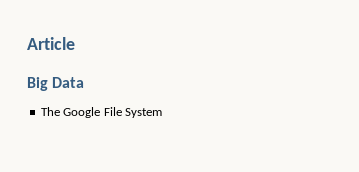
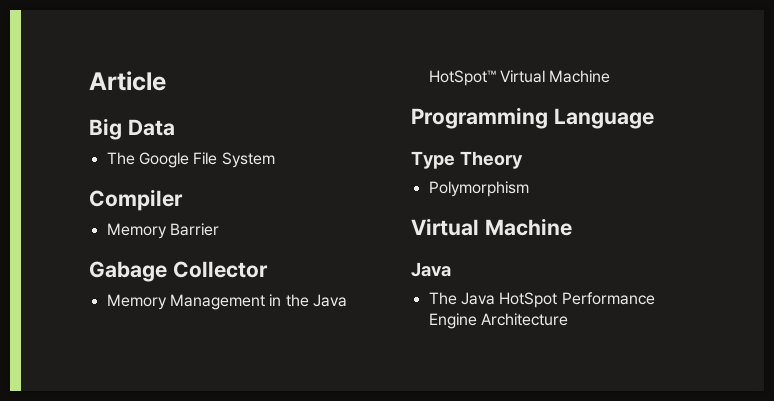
+ Compiler
+ Memory Barrier
+ Gabage Collector
+ Memory Management in the Java HotSpot™ Virtual Machine
+ Programming Language
+ Type Theory
+ Polymorphism
+ Virtual Machine
+ Java
+ The Java HotSpot Performance Engine Architecture

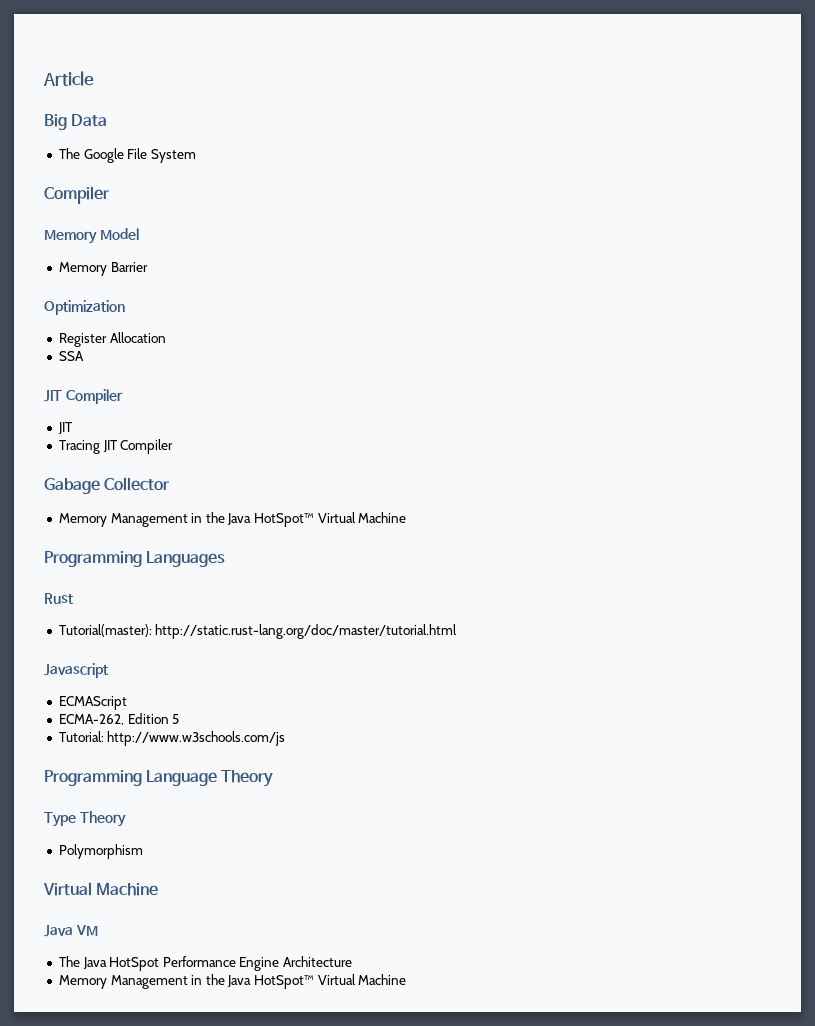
+ Memory Model
+ Optimization
+ Register Allocation
+ SSA
+ JIT Compiler
+ JIT
+ Tracing JIT Compiler
+ Programming Languages
+ Rust
+ Tutorial(master): http://static.rust-lang.org/doc/master/tutorial.html
+ Javascript
+ ECMAScript
+ ECMA-262, Edition 5
+ Tutorial: http://www.w3schools.com/js
- Programming Language
+ Programming Language Theory
  Polymorphism
  Virtual Machine
- Java
+ Java VM
  The Java HotSpot Performance Engine Architecture
+ Memory Management in the Java HotSpot™ Virtual Machine

